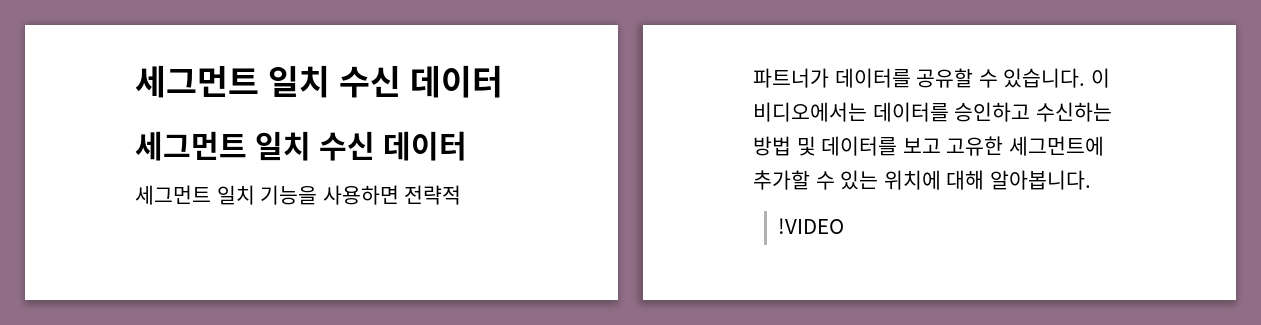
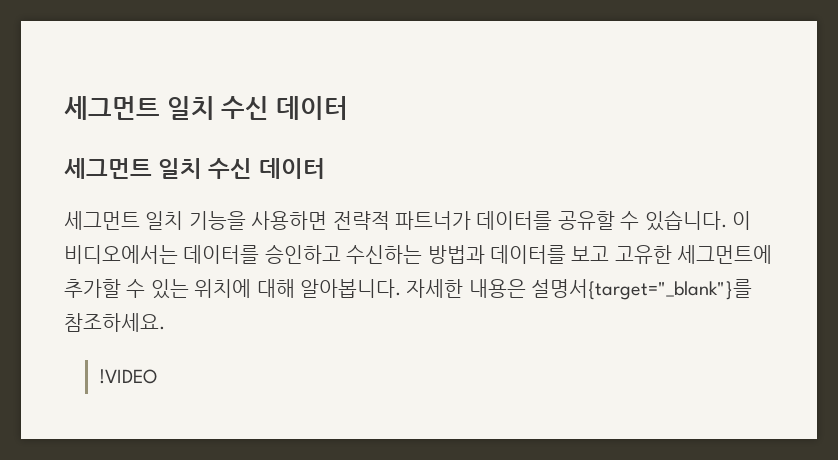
- 이 비디오에서는 데이터를 승인하고 수신하는 방법 및 데이터를 보고 고유한 세그먼트에 추가할 수 있는 위치에 대해 알아봅니다.
+ 이 비디오에서는 데이터를 승인하고 수신하는 방법과 데이터를 보고 고유한 세그먼트에 추가할 수 있는 위치에 대해 알아봅니다. 자세한 내용은 설명서{target="_blank"}를 참조하세요.

